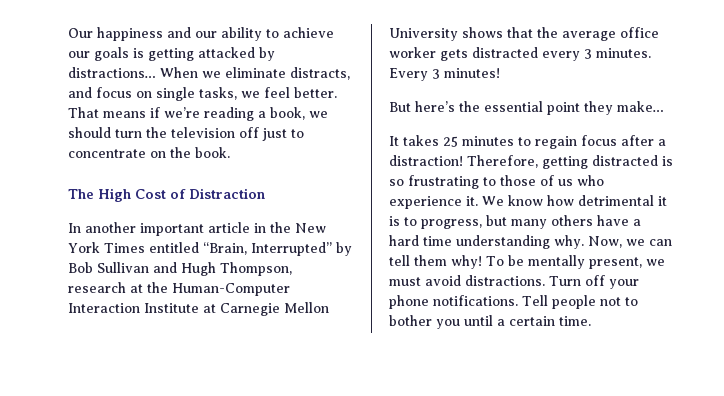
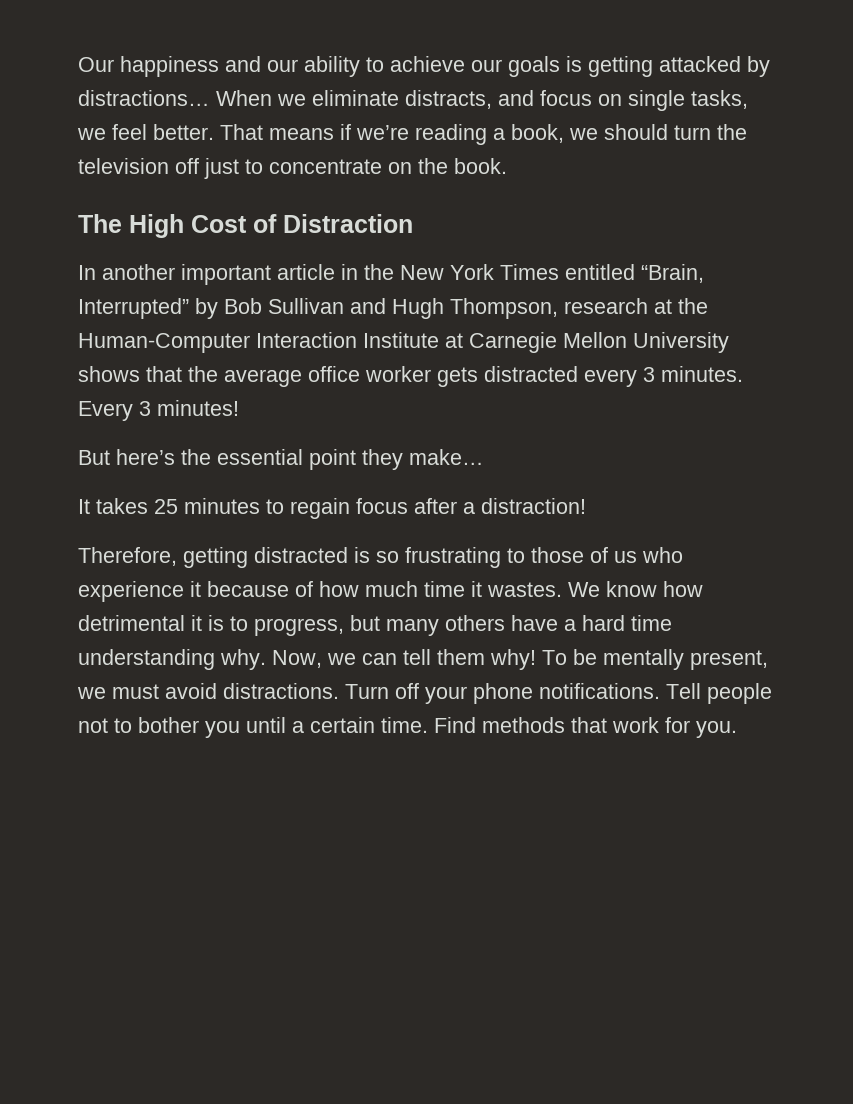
- It takes 25 minutes to regain focus after a distraction! Therefore, getting distracted is so frustrating to those of us who experience it.
+ It takes 25 minutes to regain focus after a distraction!
+ Therefore, getting distracted is so frustrating to those of us who experience it because of how much time it wastes.
+ Find methods that work for you.

